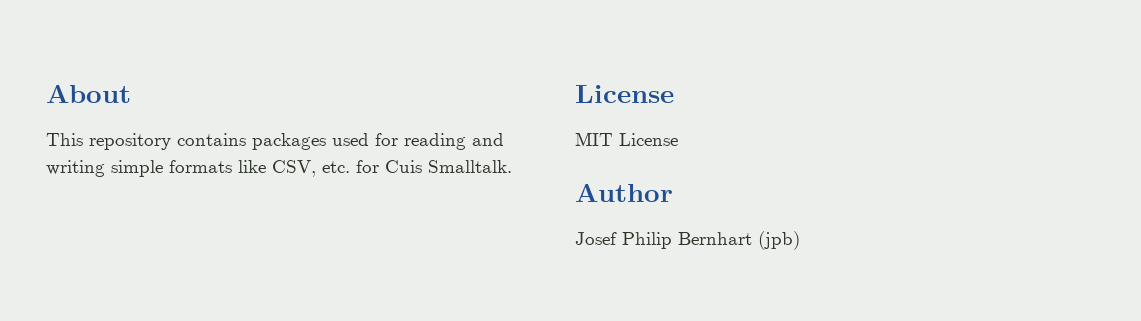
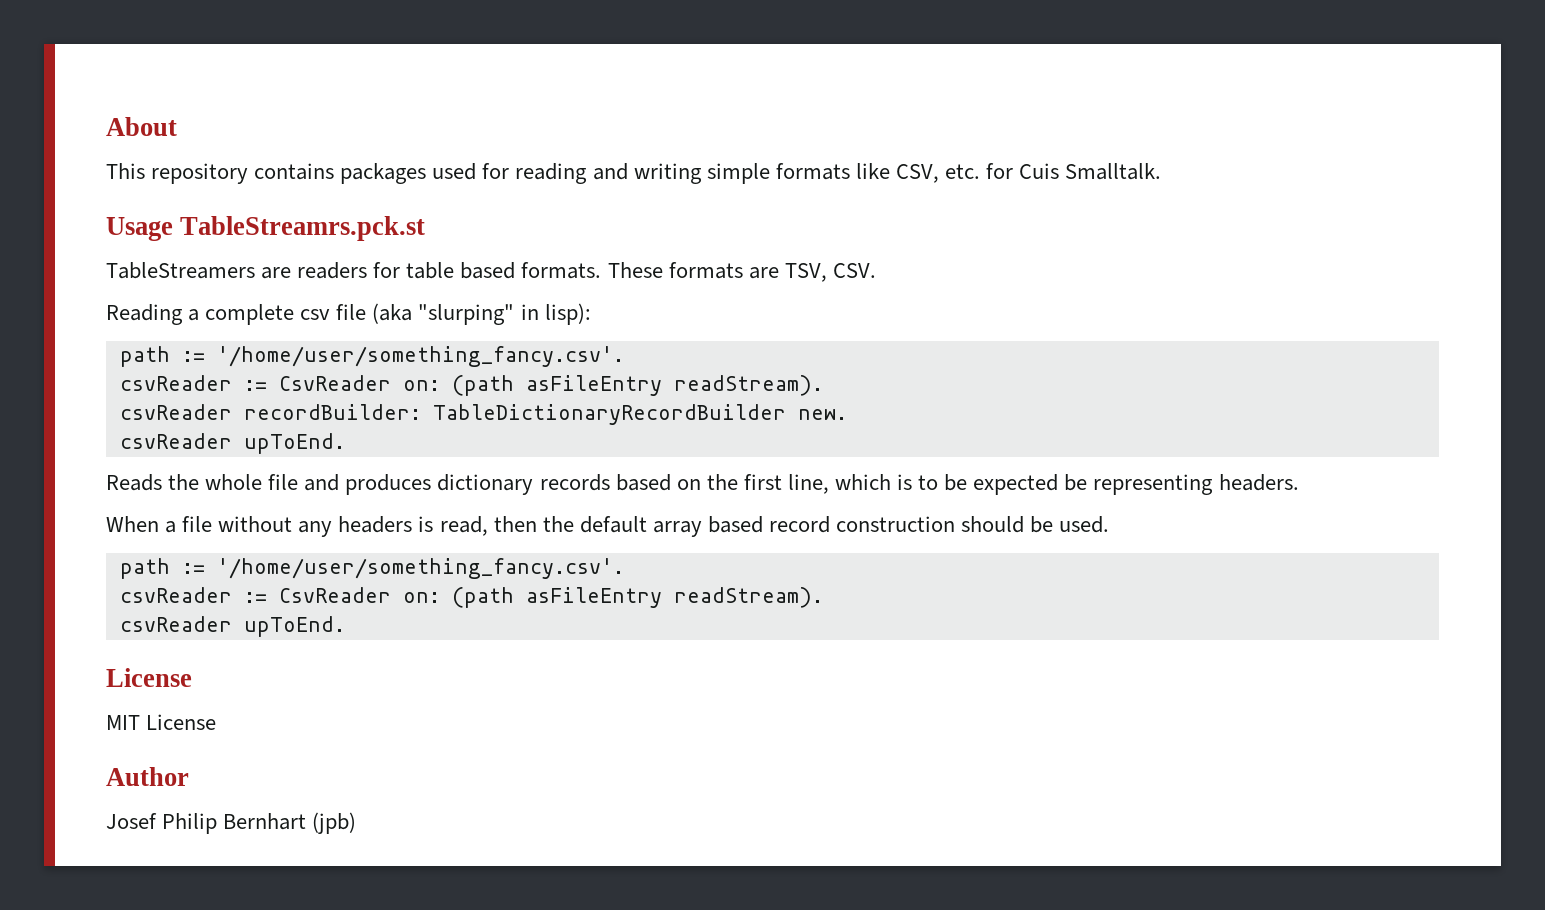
+ Usage TableStreamrs.pck.st
+ TableStreamers are readers for table based formats. These formats are TSV, CSV.
+ Reading a complete csv file (aka "slurping" in lisp):
+ path := '/home/user/something_fancy.csv'.
+ csvReader := CsvReader on: (path asFileEntry readStream).
+ csvReader recordBuilder: TableDictionaryRecordBuilder new.
+ csvReader upToEnd.
+ Reads the whole file and produces dictionary records based on the first line, which is to be expected be representing headers.
+ When a file without any headers is read, then the default array based record construction should be used.
+ path := '/home/user/something_fancy.csv'.
+ csvReader := CsvReader on: (path asFileEntry readStream).
+ csvReader upToEnd.

